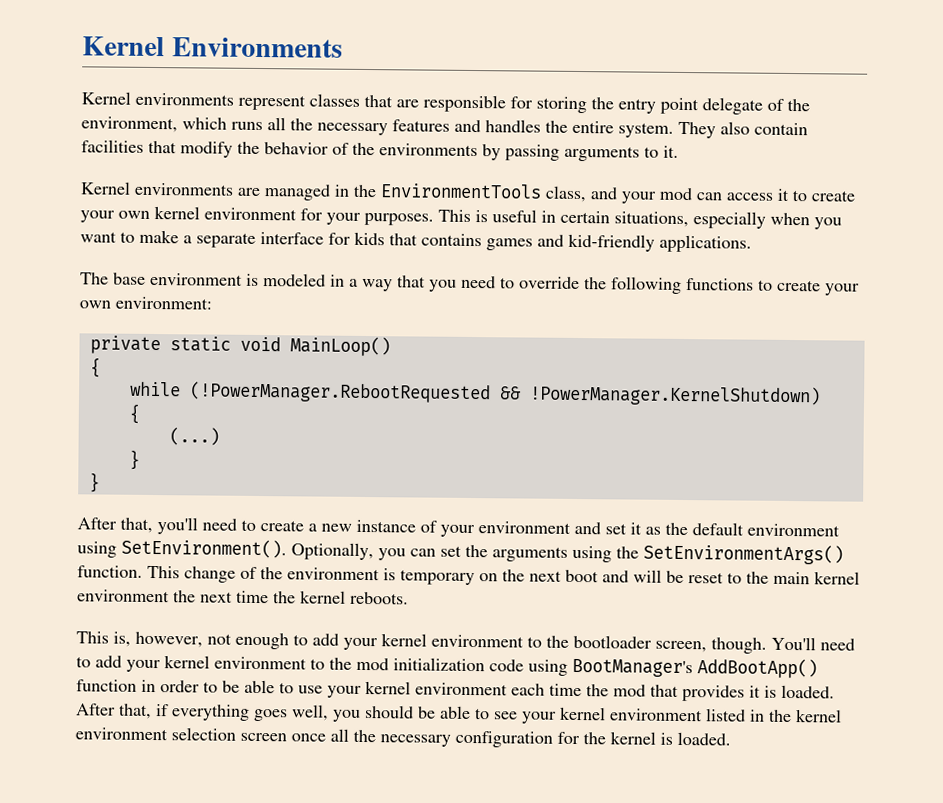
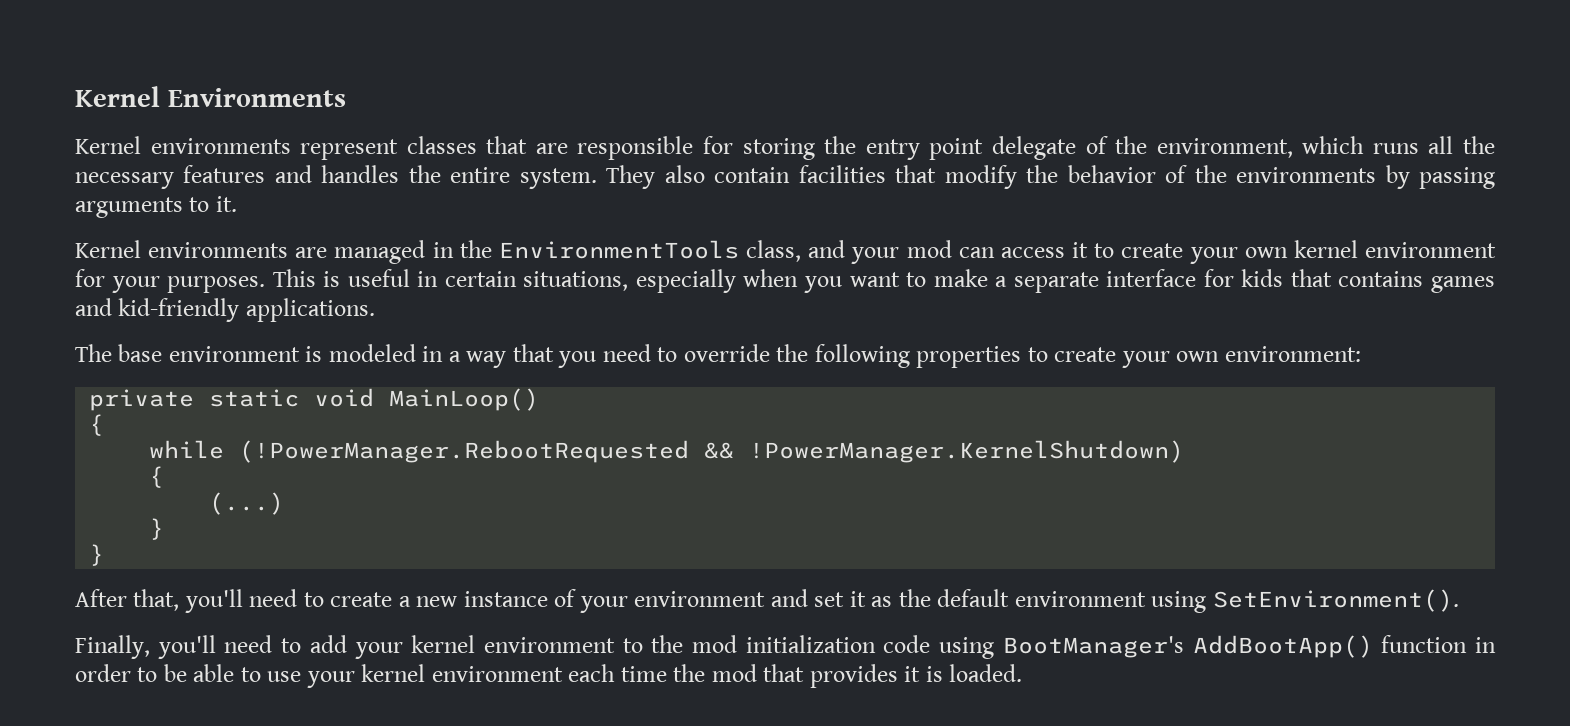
- The base environment is modeled in a way that you need to override the following functions to create your own environment:
+ The base environment is modeled in a way that you need to override the following properties to create your own environment:
- After that, you'll need to create a new instance of your environment and set it as the default environment using SetEnvironment(). Optionally, you can set the arguments using the SetEnvironmentArgs() function. This change of the environment is temporary on the next boot and will be reset to the main kernel environment the next time the kernel reboots.
- This is, however, not enough to add your kernel environment to the bootloader screen, though. You'll need to add your kernel environment to the mod initialization code using BootManager's AddBootApp() function in order to be able to use your kernel environment each time the mod that provides it is loaded. After that, if everything goes well, you should be able to see your kernel environment listed in the kernel environment selection screen once all the necessary configuration for the kernel is loaded.
+ After that, you'll need to create a new instance of your environment and set it as the default environment using SetEnvironment().
+ Finally, you'll need to add your kernel environment to the mod initialization code using BootManager's AddBootApp() function in order to be able to use your kernel environment each time the mod that provides it is loaded.

